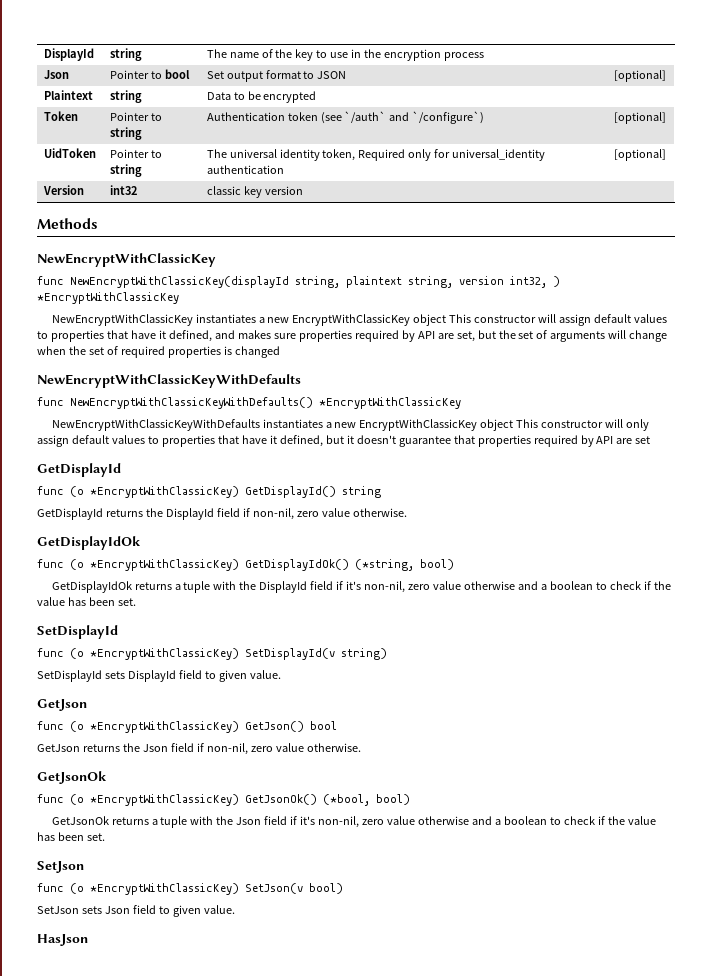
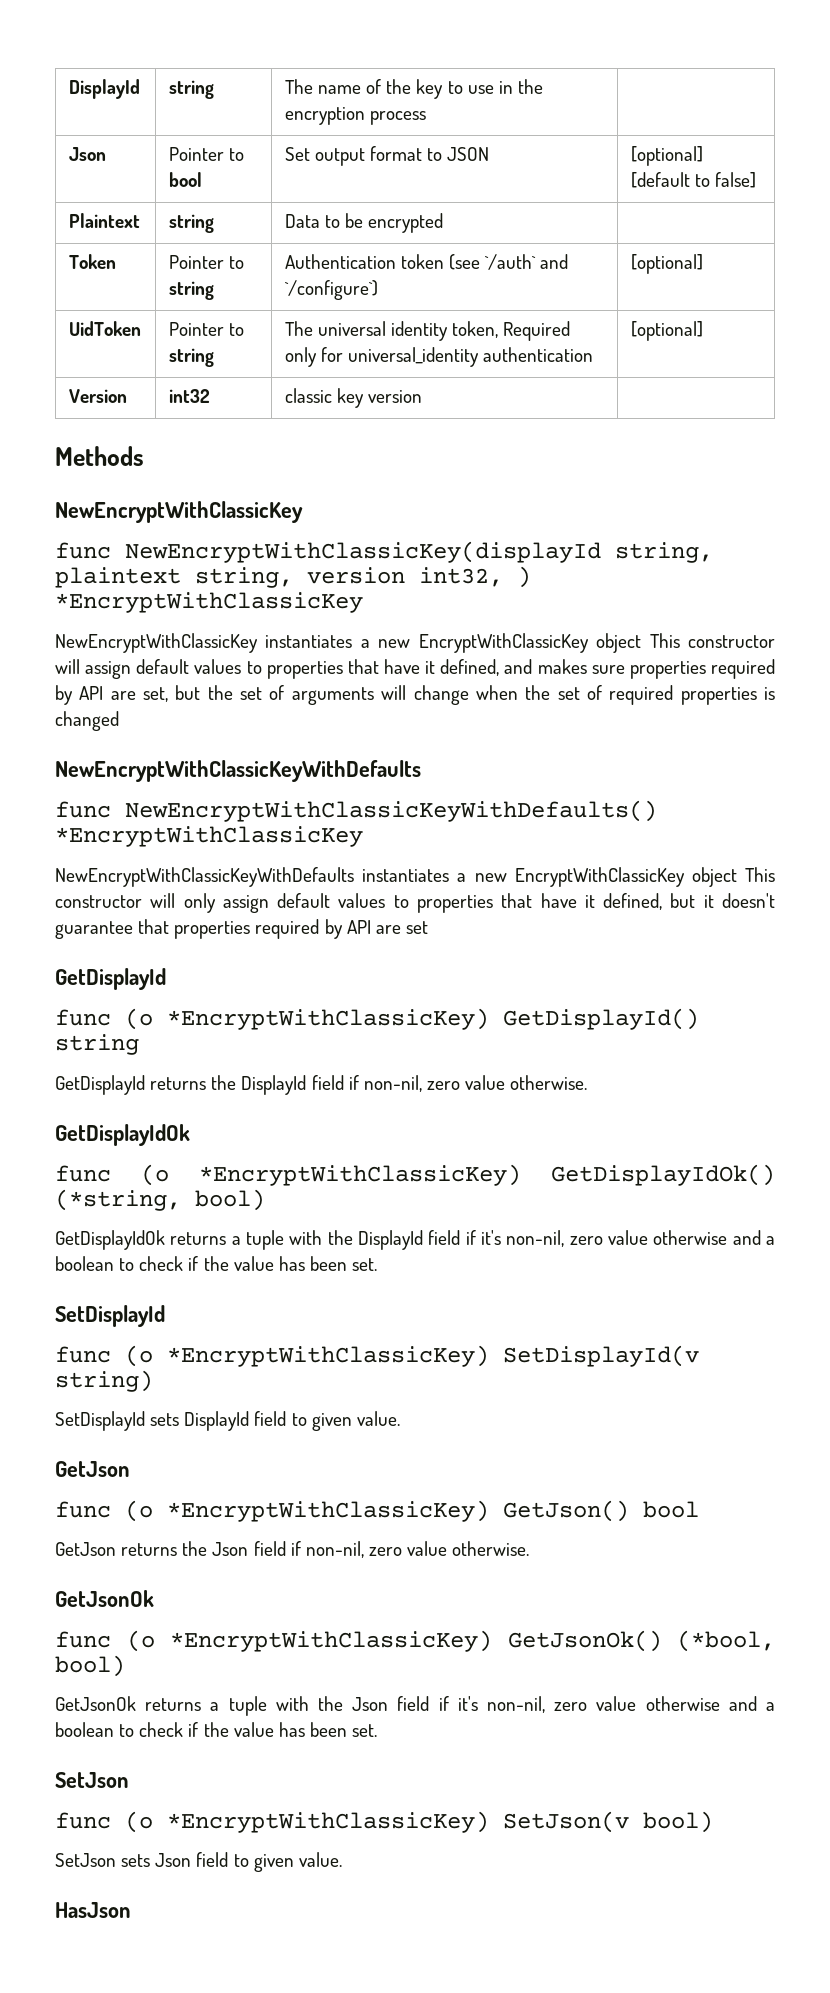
- Json | Pointer to bool | Set output format to JSON | [optional]
+ Json | Pointer to bool | Set output format to JSON | [optional] [default to false]

